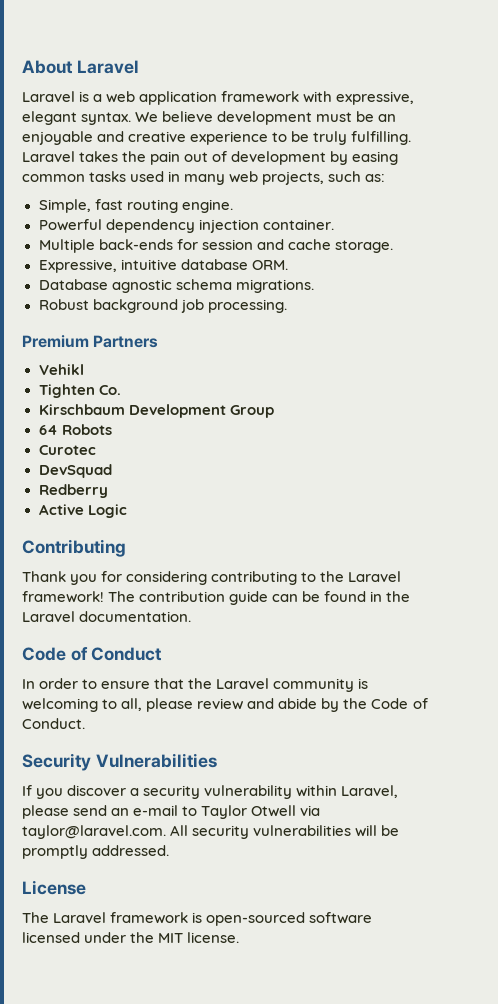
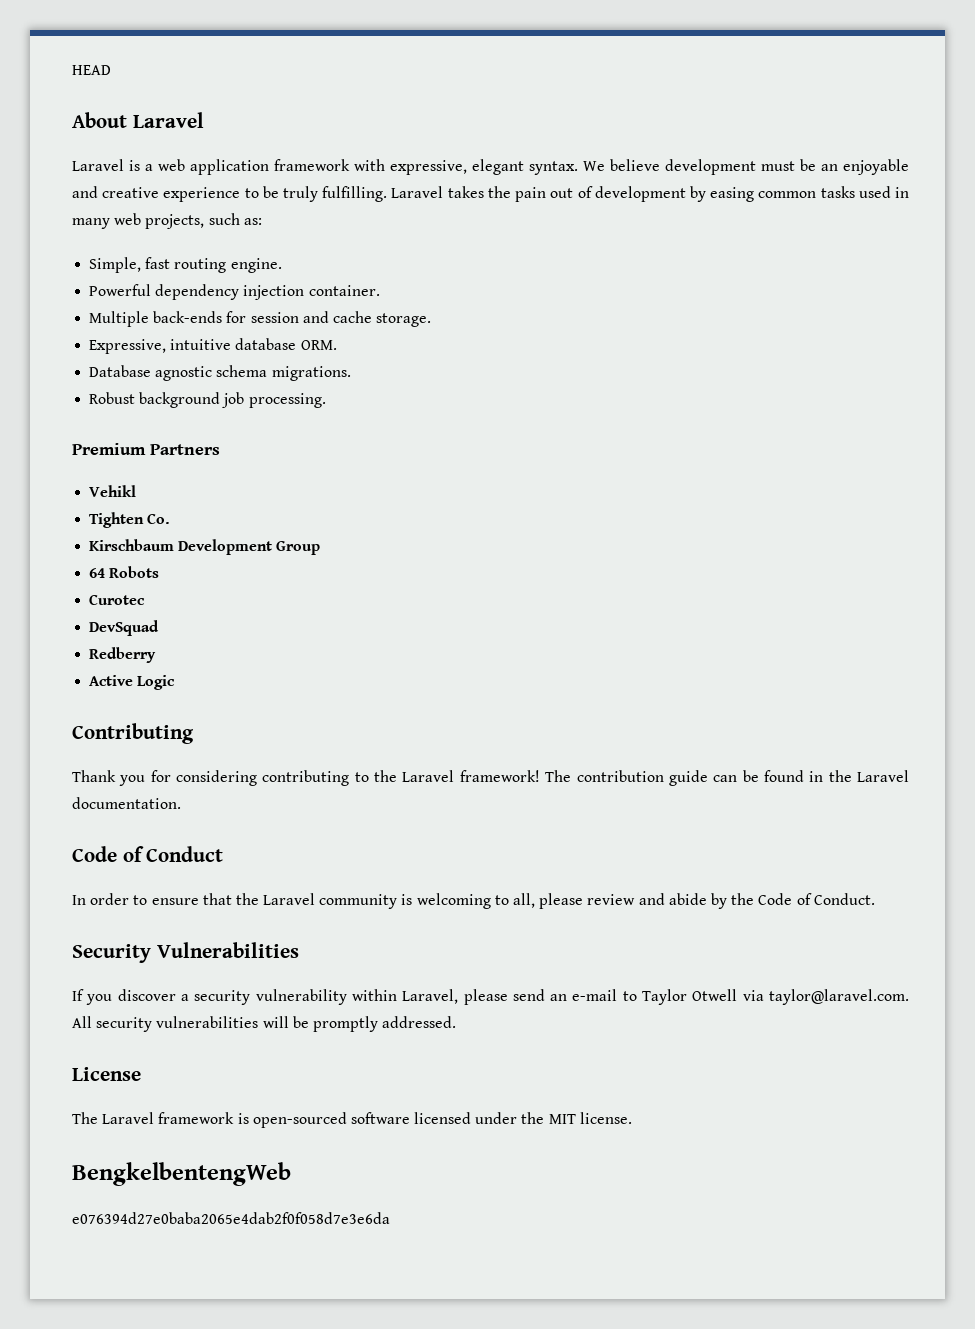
+ HEAD
+ BengkelbentengWeb
+ e076394d27e0baba2065e4dab2f0f058d7e3e6da

